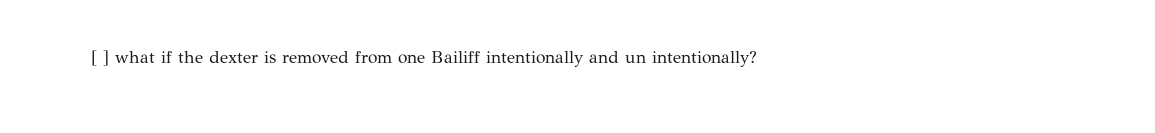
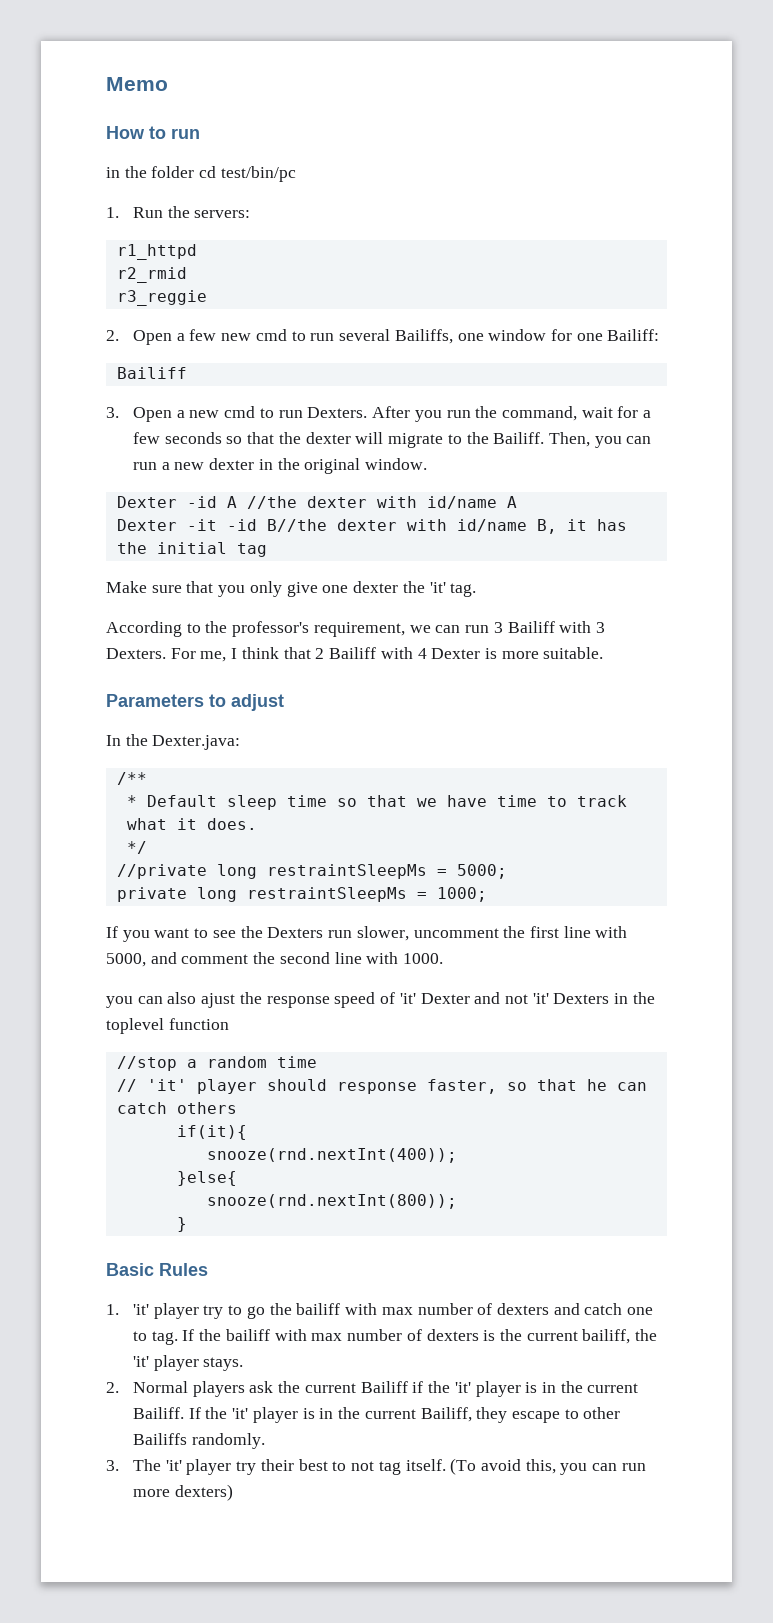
- [ ] what if the dexter is removed from one Bailiff intentionally and un intentionally?
+ Memo
+ How to run
+ in the folder cd test/bin/pc
+ 1. Run the servers:
+ r1_httpd
+ r2_rmid
+ r3_reggie
+ 2. Open a few new cmd to run several Bailiffs, one window for one Bailiff:
+ Bailiff
+ 3. Open a new cmd to run Dexters. After you run the command, wait for a few seconds so that the dexter will migrate to the Bailiff. Then, you can run a new dexter in the original window.
+ Dexter -id A //the dexter with id/name A
+ Dexter -it -id B//the dexter with id/name B, it has the initial tag
+ Make sure that you only give one dexter the 'it' tag.
+ According to the professor's requirement, we can run 3 Bailiff with 3 Dexters. For me, I think that 2 Bailiff with 4 Dexter is more suitable.
+ Parameters to adjust
+ In the Dexter.java:
+ /**
+ * Default sleep time so that we have time to track what it does.
+ */
+ //private long restraintSleepMs = 5000;
+ private long restraintSleepMs = 1000;
+ If you want to see the Dexters run slower, uncomment the first line with 5000, and comment the second line with 1000.
+ you can also ajust the response speed of 'it' Dexter and not 'it' Dexters in the toplevel function
+ //stop a random time
+ // 'it' player should response faster, so that he can catch others
+ if(it){
+ snooze(rnd.nextInt(400));
+ }else{
+ snooze(rnd.nextInt(800));
+ }
+ Basic Rules
+ 1. 'it' player try to go the bailiff with max number of dexters and catch one to tag. If the bailiff with max number of dexters is the current bailiff, the 'it' player stays.
+ 2. Normal players ask the current Bailiff if the 'it' player is in the current Bailiff. If the 'it' player is in the current Bailiff, they escape to other Bailiffs randomly.
+ 3. The 'it' player try their best to not tag itself. (To avoid this, you can run more dexters)

